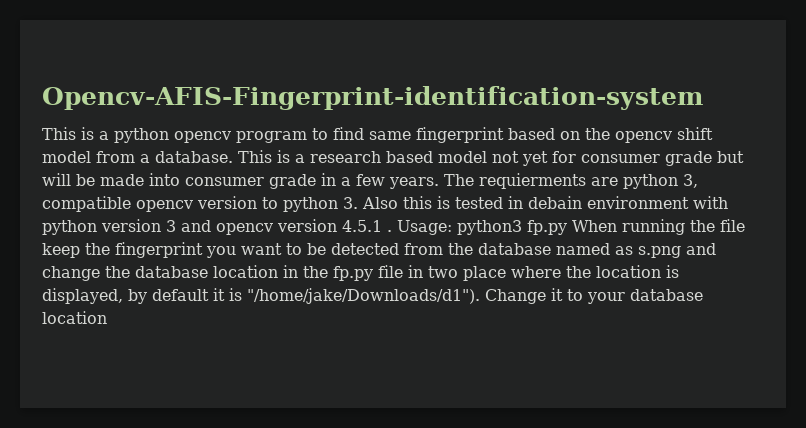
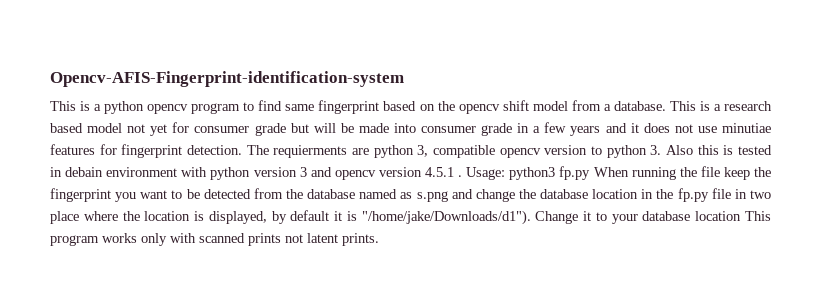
- This is a research based model not yet for consumer grade but will be made into consumer grade in a few years.
+ This is a research based model not yet for consumer grade but will be made into consumer grade in a few years and it does not use minutiae features for fingerprint detection.
- Change it to your database location
+ Change it to your database location This program works only with scanned prints not latent prints.

